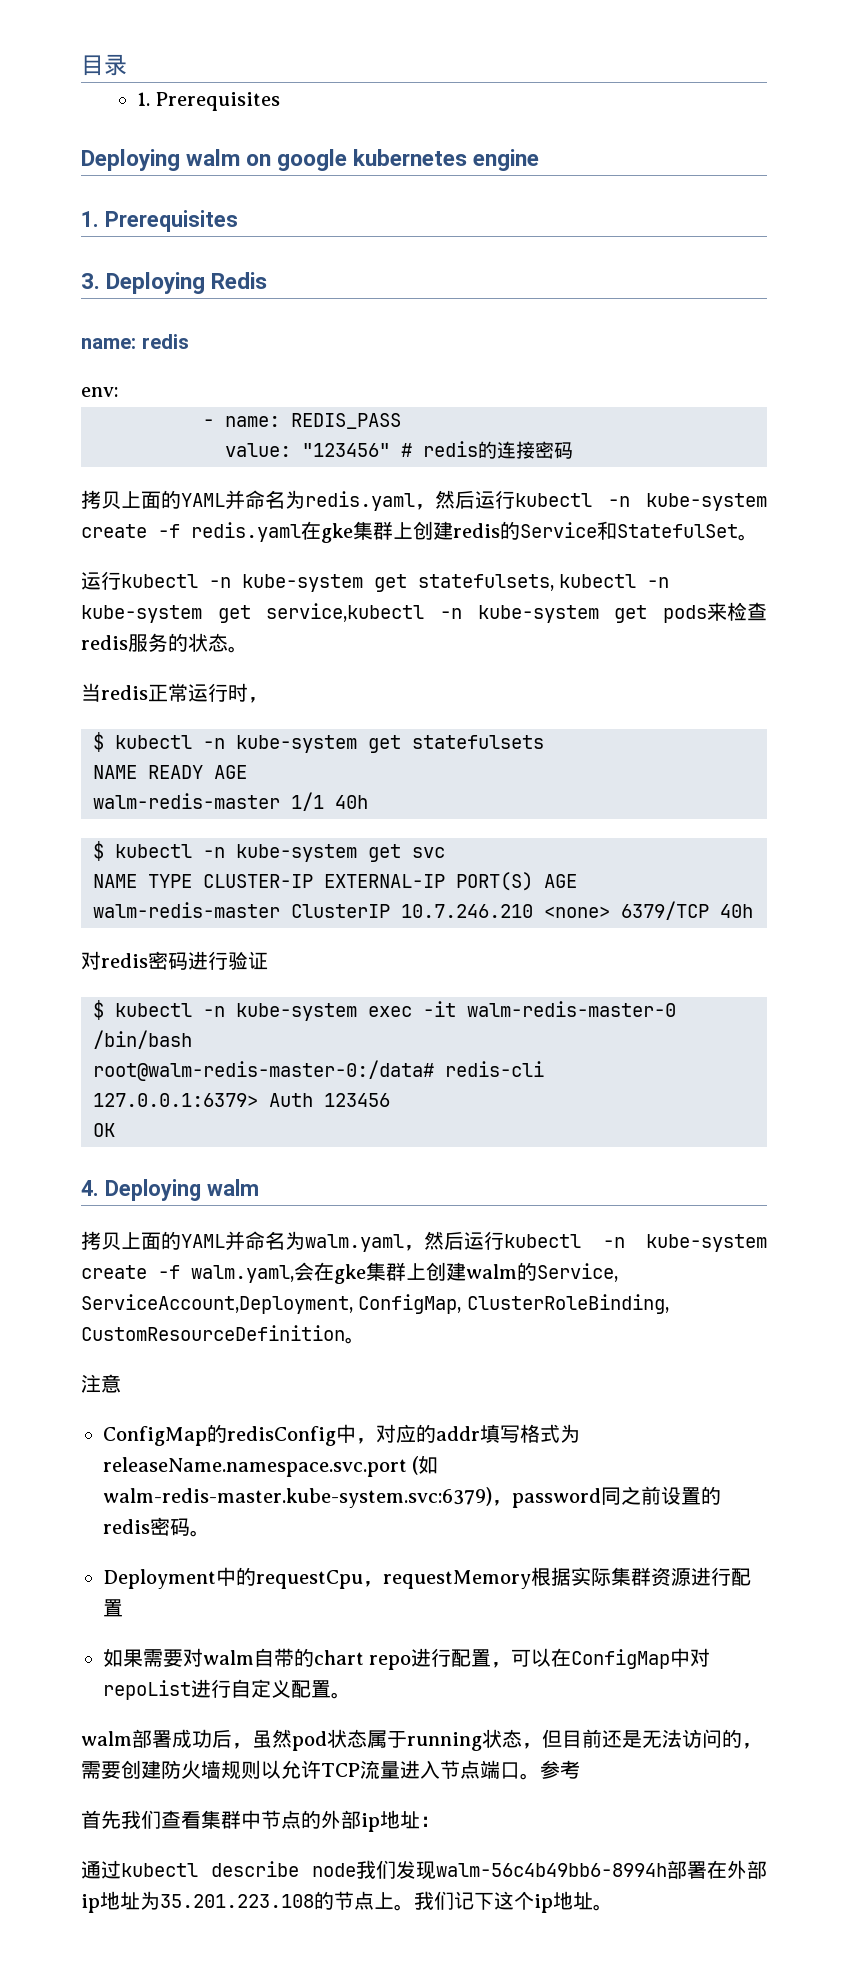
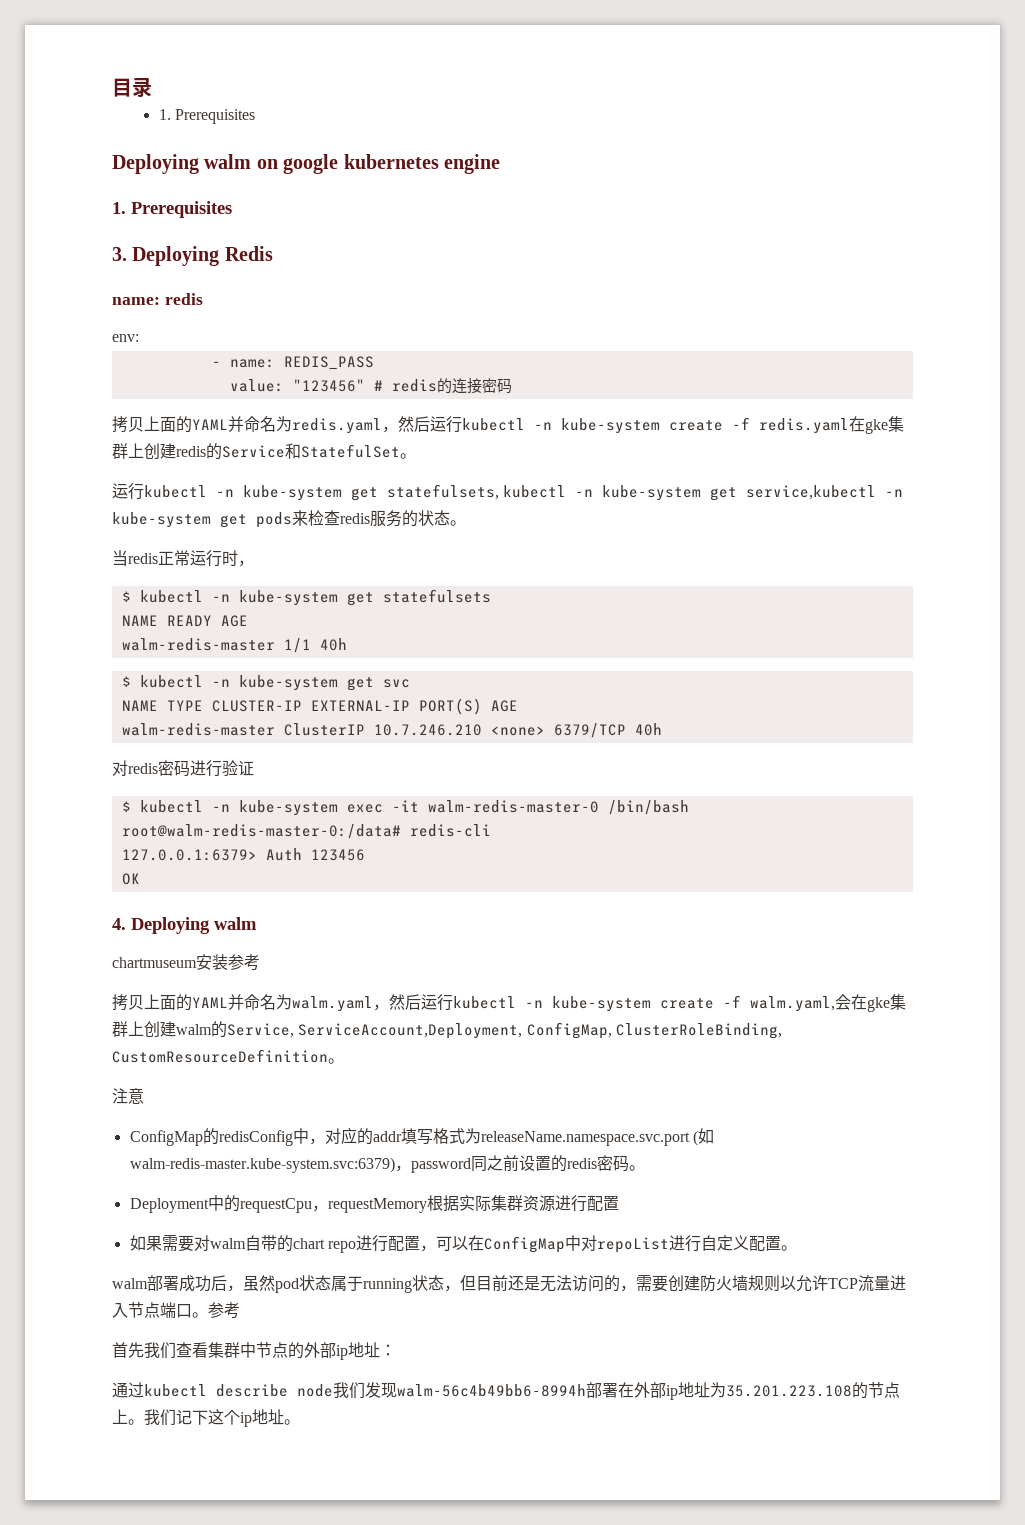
+ chartmuseum安装参考

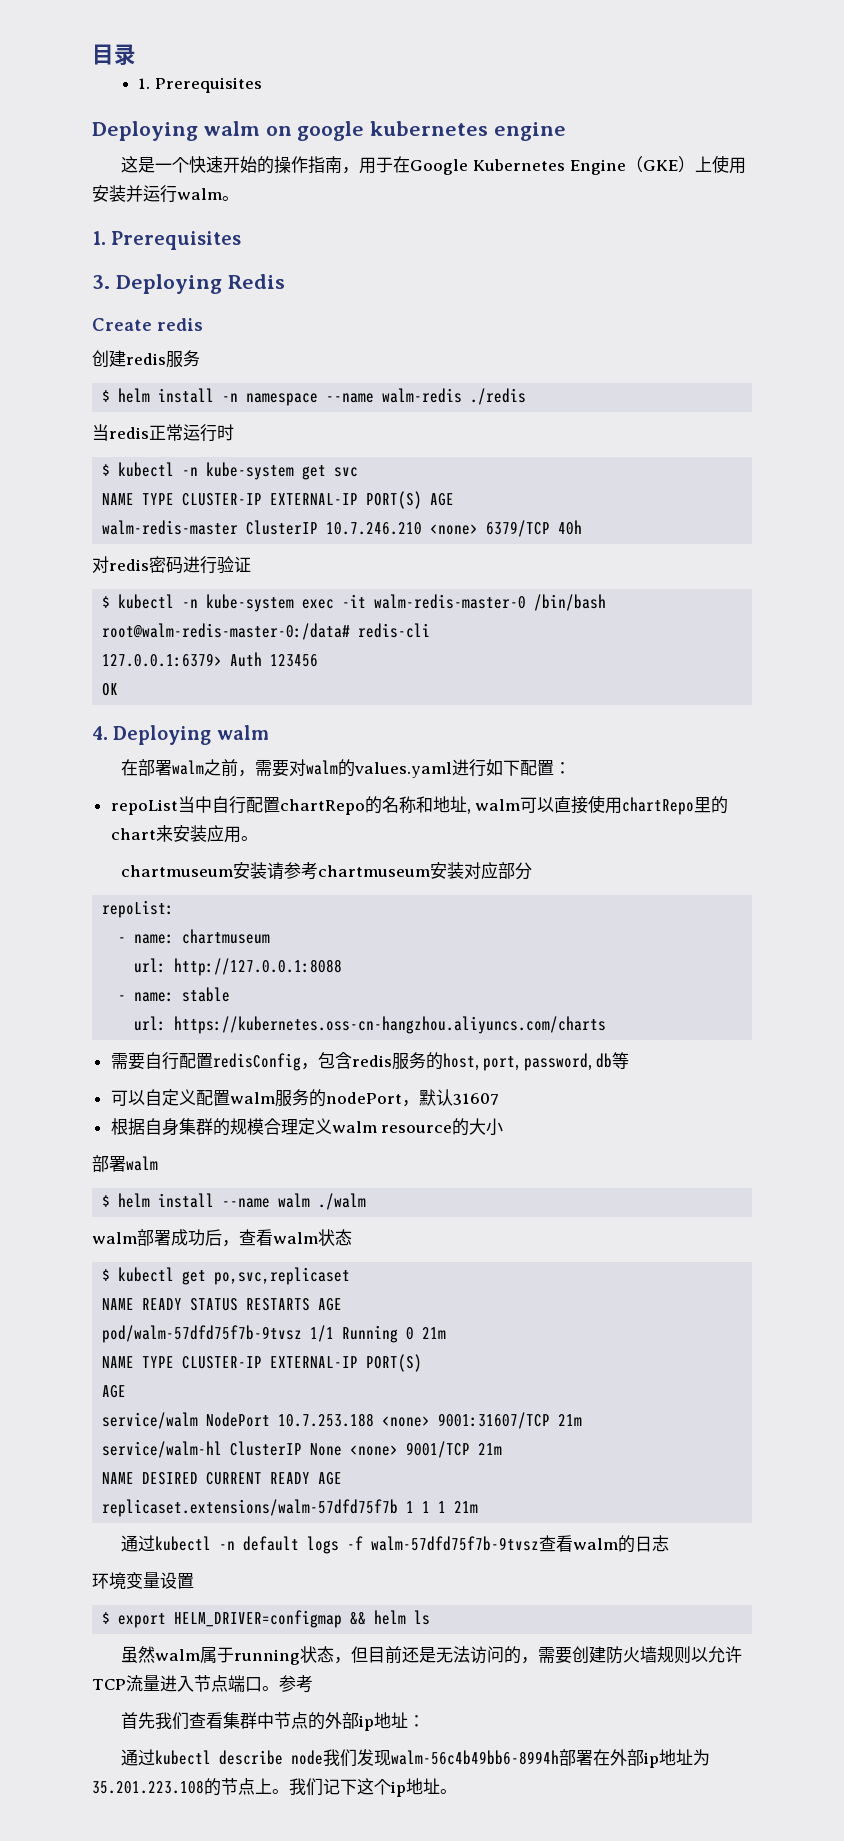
+ 这是一个快速开始的操作指南，用于在Google Kubernetes Engine（GKE）上使用安装并运行walm。
- name: redis
+ Create redis
- env:
- - name: REDIS_PASS
- value: "123456" # redis的连接密码
- 拷贝上面的YAML并命名为redis.yaml，然后运行kubectl -n kube-system create -f redis.yaml在gke集群上创建redis的Service和StatefulSet。
- 运行kubectl -n kube-system get statefulsets, kubectl -n kube-system get service,kubectl -n kube-system get pods来检查redis服务的状态。
- 当redis正常运行时，
- $ kubectl -n kube-system get statefulsets
- NAME READY AGE
- walm-redis-master 1/1 40h
+ 创建redis服务
+ $ helm install -n namespace --name walm-redis ./redis
+ 当redis正常运行时
- chartmuseum安装参考
- 拷贝上面的YAML并命名为walm.yaml，然后运行kubectl -n kube-system create -f walm.yaml,会在gke集群上创建walm的Service, ServiceAccount,Deployment, ConfigMap, ClusterRoleBinding, CustomResourceDefinition。
- 注意
- ConfigMap的redisConfig中，对应的addr填写格式为releaseName.namespace.svc.port (如walm-redis-master.kube-system.svc:6379)，password同之前设置的redis密码。
- Deployment中的requestCpu，requestMemory根据实际集群资源进行配置
- 如果需要对walm自带的chart repo进行配置，可以在ConfigMap中对repoList进行自定义配置。
- walm部署成功后，虽然pod状态属于running状态，但目前还是无法访问的，需要创建防火墙规则以允许TCP流量进入节点端口。
+ 在部署walm之前，需要对walm的values.yaml进行如下配置：
+ repoList当中自行配置chartRepo的名称和地址, walm可以直接使用chartRepo里的chart来安装应用。
+ chartmuseum安装请参考chartmuseum安装对应部分
+ repoList:
+ - name: chartmuseum
+ url: http://127.0.0.1:8088
+ - name: stable
+ url: https://kubernetes.oss-cn-hangzhou.aliyuncs.com/charts
+ 需要自行配置redisConfig，包含redis服务的host, port, password, db等
+ 可以自定义配置walm服务的nodePort，默认31607
+ 根据自身集群的规模合理定义walm resource的大小
+ 部署walm
+ $ helm install --name walm ./walm
+ walm部署成功后，查看walm状态
+ $ kubectl get po,svc,replicaset
+ NAME READY STATUS RESTARTS AGE
+ pod/walm-57dfd75f7b-9tvsz 1/1 Running 0 21m
+ NAME TYPE CLUSTER-IP EXTERNAL-IP PORT(S)
+ AGE
+ service/walm NodePort 10.7.253.188 <none> 9001:31607/TCP 21m
+ service/walm-hl ClusterIP None <none> 9001/TCP 21m
+ NAME DESIRED CURRENT READY AGE
+ replicaset.extensions/walm-57dfd75f7b 1 1 1 21m
+ 通过kubectl -n default logs -f walm-57dfd75f7b-9tvsz查看walm的日志
+ 环境变量设置
+ $ export HELM_DRIVER=configmap && helm ls
+ 虽然walm属于running状态，但目前还是无法访问的，需要创建防火墙规则以允许TCP流量进入节点端口。

